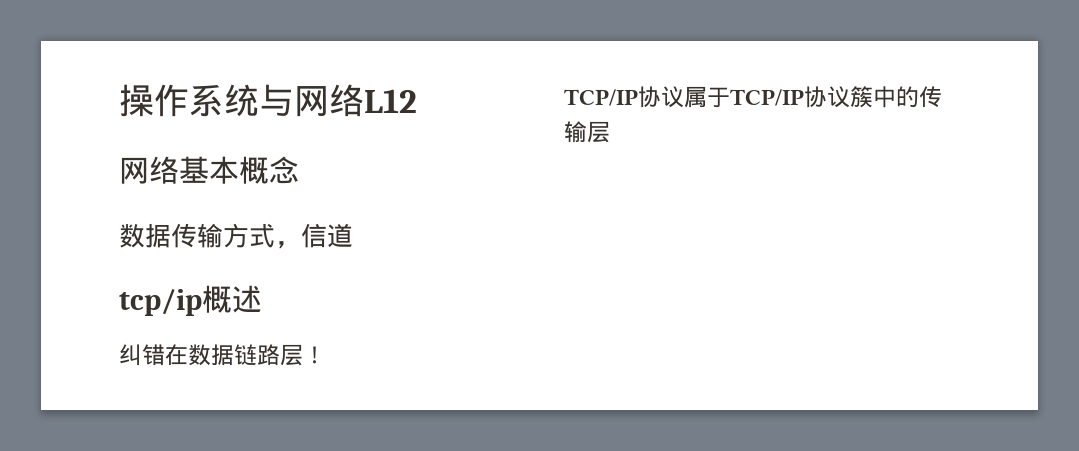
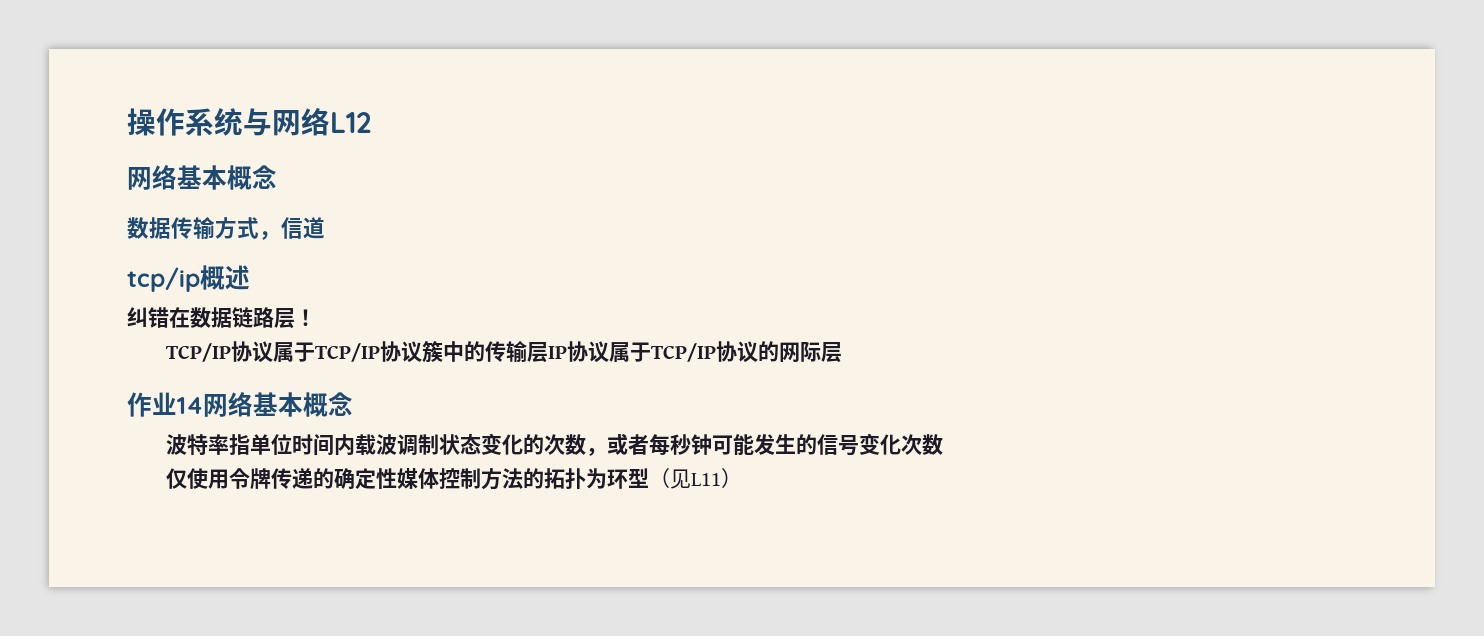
- TCP/IP协议属于TCP/IP协议簇中的传输层
+ TCP/IP协议属于TCP/IP协议簇中的传输层IP协议属于TCP/IP协议的网际层
+ 作业14网络基本概念
+ 波特率指单位时间内载波调制状态变化的次数，或者每秒钟可能发生的信号变化次数
+ 仅使用令牌传递的确定性媒体控制方法的拓扑为环型（见L11）

